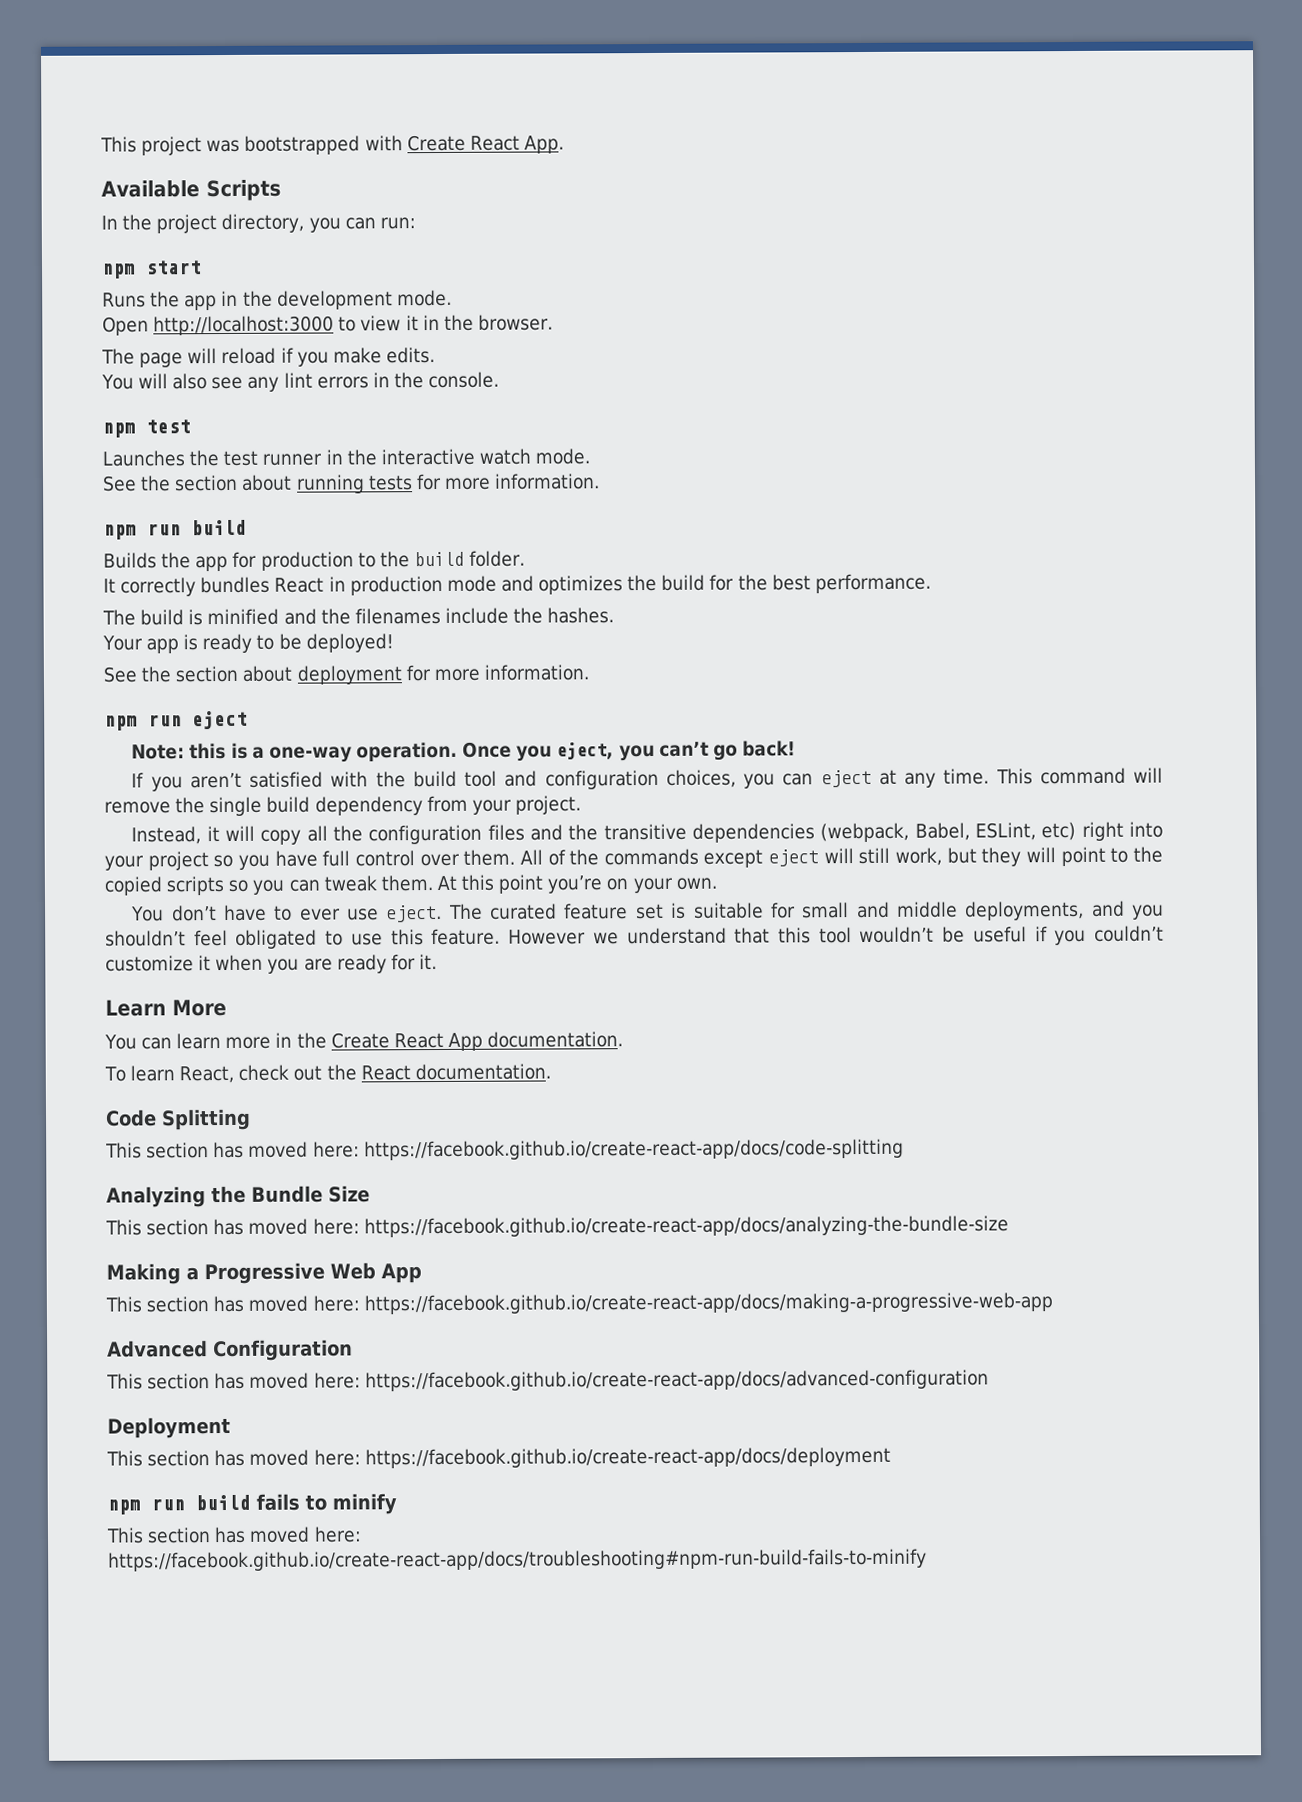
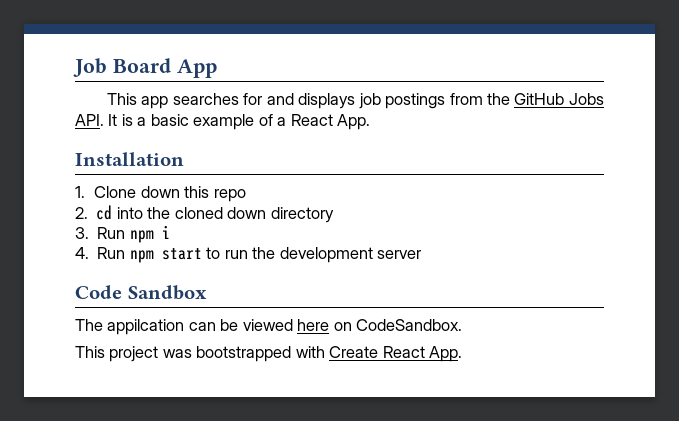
+ Job Board App
+ This app searches for and displays job postings from the GitHub Jobs API. It is a basic example of a React App.
+ Installation
+ 1. Clone down this repo
+ 2. cd into the cloned down directory
+ 3. Run npm i
+ 4. Run npm start to run the development server
+ Code Sandbox
+ The appilcation can be viewed here on CodeSandbox.
- Available Scripts
- In the project directory, you can run:
- npm start
- Runs the app in the development mode.
- Open http://localhost:3000 to view it in the browser.
- The page will reload if you make edits.
- You will also see any lint errors in the console.
- npm test
- Launches the test runner in the interactive watch mode.
- See the section about running tests for more information.
- npm run build
- Builds the app for production to the build folder.
- It correctly bundles React in production mode and optimizes the build for the best performance.
- The build is minified and the filenames include the hashes.
- Your app is ready to be deployed!
- See the section about deployment for more information.
- npm run eject
- Note: this is a one-way operation. Once you eject, you can’t go back!
- If you aren’t satisfied with the build tool and configuration choices, you can eject at any time. This command will remove the single build dependency from your project.
- Instead, it will copy all the configuration files and the transitive dependencies (webpack, Babel, ESLint, etc) right into your project so you have full control over them. All of the commands except eject will still work, but they will point to the copied scripts so you can tweak them. At this point you’re on your own.
- You don’t have to ever use eject. The curated feature set is suitable for small and middle deployments, and you shouldn’t feel obligated to use this feature. However we understand that this tool wouldn’t be useful if you couldn’t customize it when you are ready for it.
- Learn More
- You can learn more in the Create React App documentation.
- To learn React, check out the React documentation.
- Code Splitting
- This section has moved here: https://facebook.github.io/create-react-app/docs/code-splitting
- Analyzing the Bundle Size
- This section has moved here: https://facebook.github.io/create-react-app/docs/analyzing-the-bundle-size
- Making a Progressive Web App
- This section has moved here: https://facebook.github.io/create-react-app/docs/making-a-progressive-web-app
- Advanced Configuration
- This section has moved here: https://facebook.github.io/create-react-app/docs/advanced-configuration
- Deployment
- This section has moved here: https://facebook.github.io/create-react-app/docs/deployment
- npm run build fails to minify
- This section has moved here: https://facebook.github.io/create-react-app/docs/troubleshooting#npm-run-build-fails-to-minify

